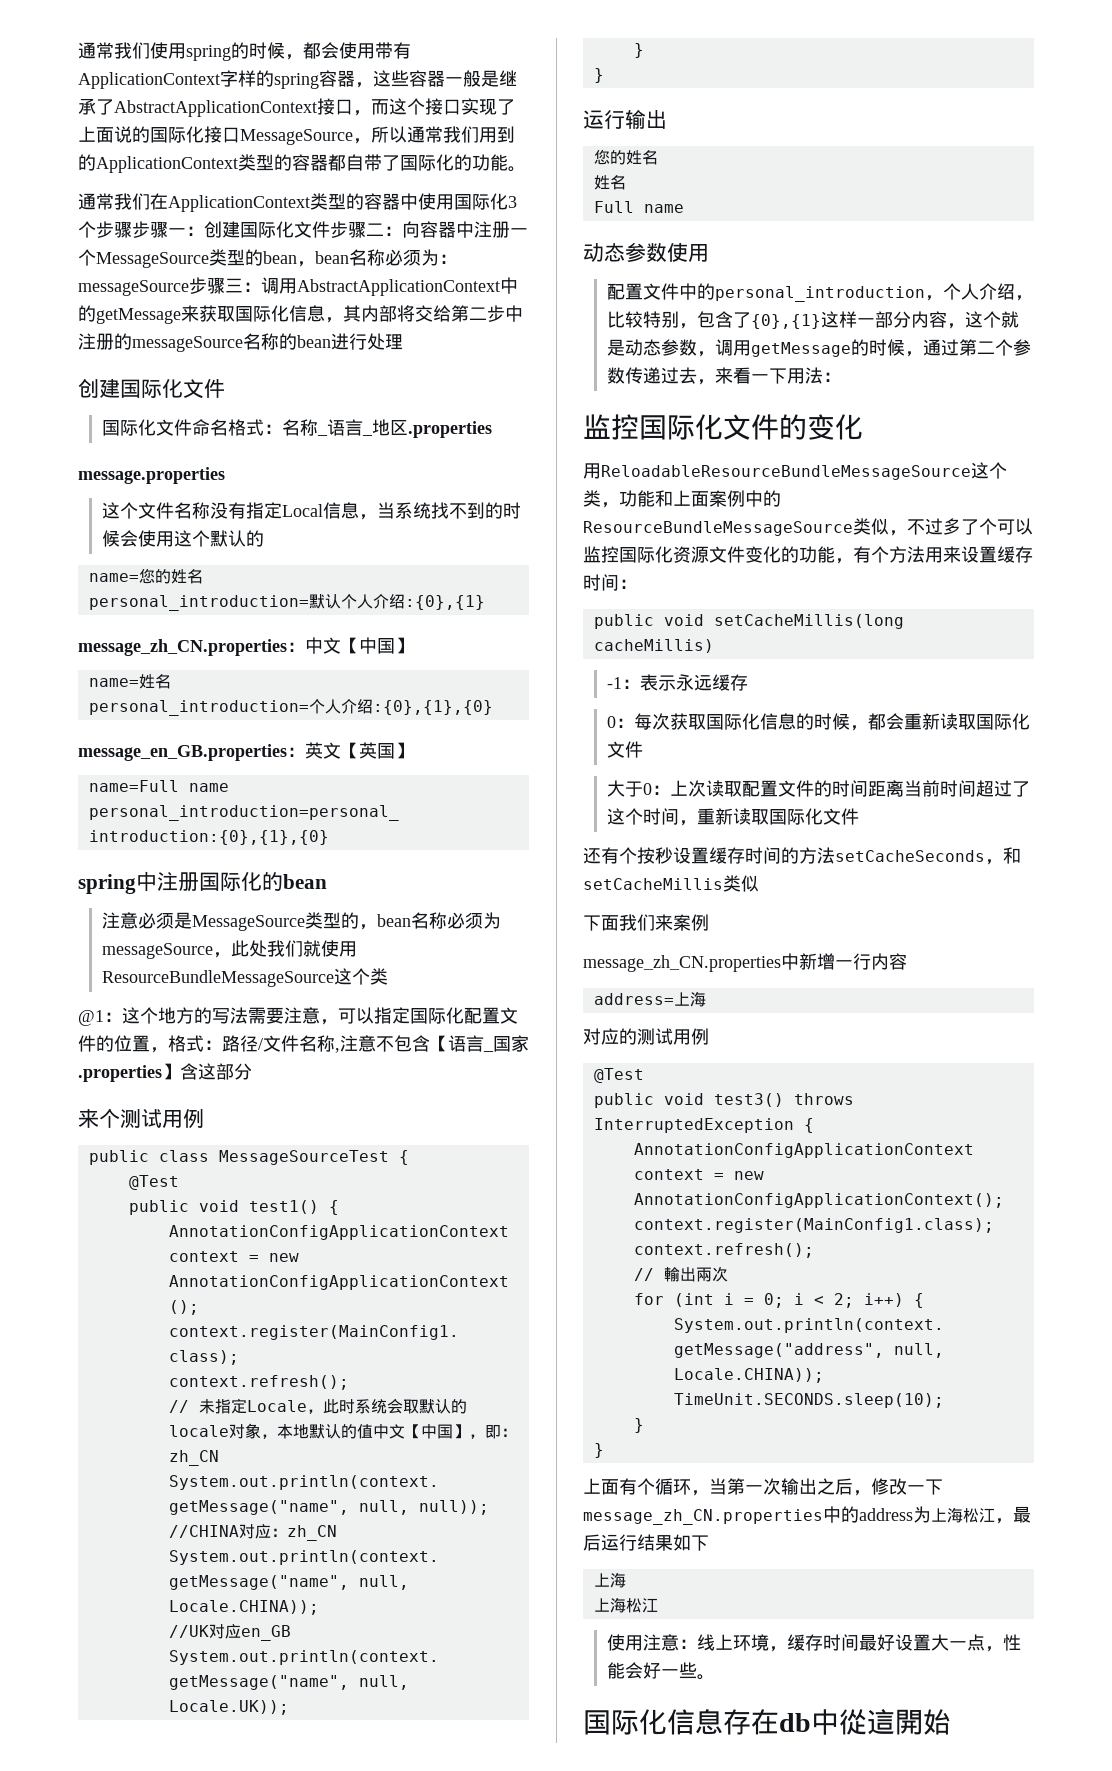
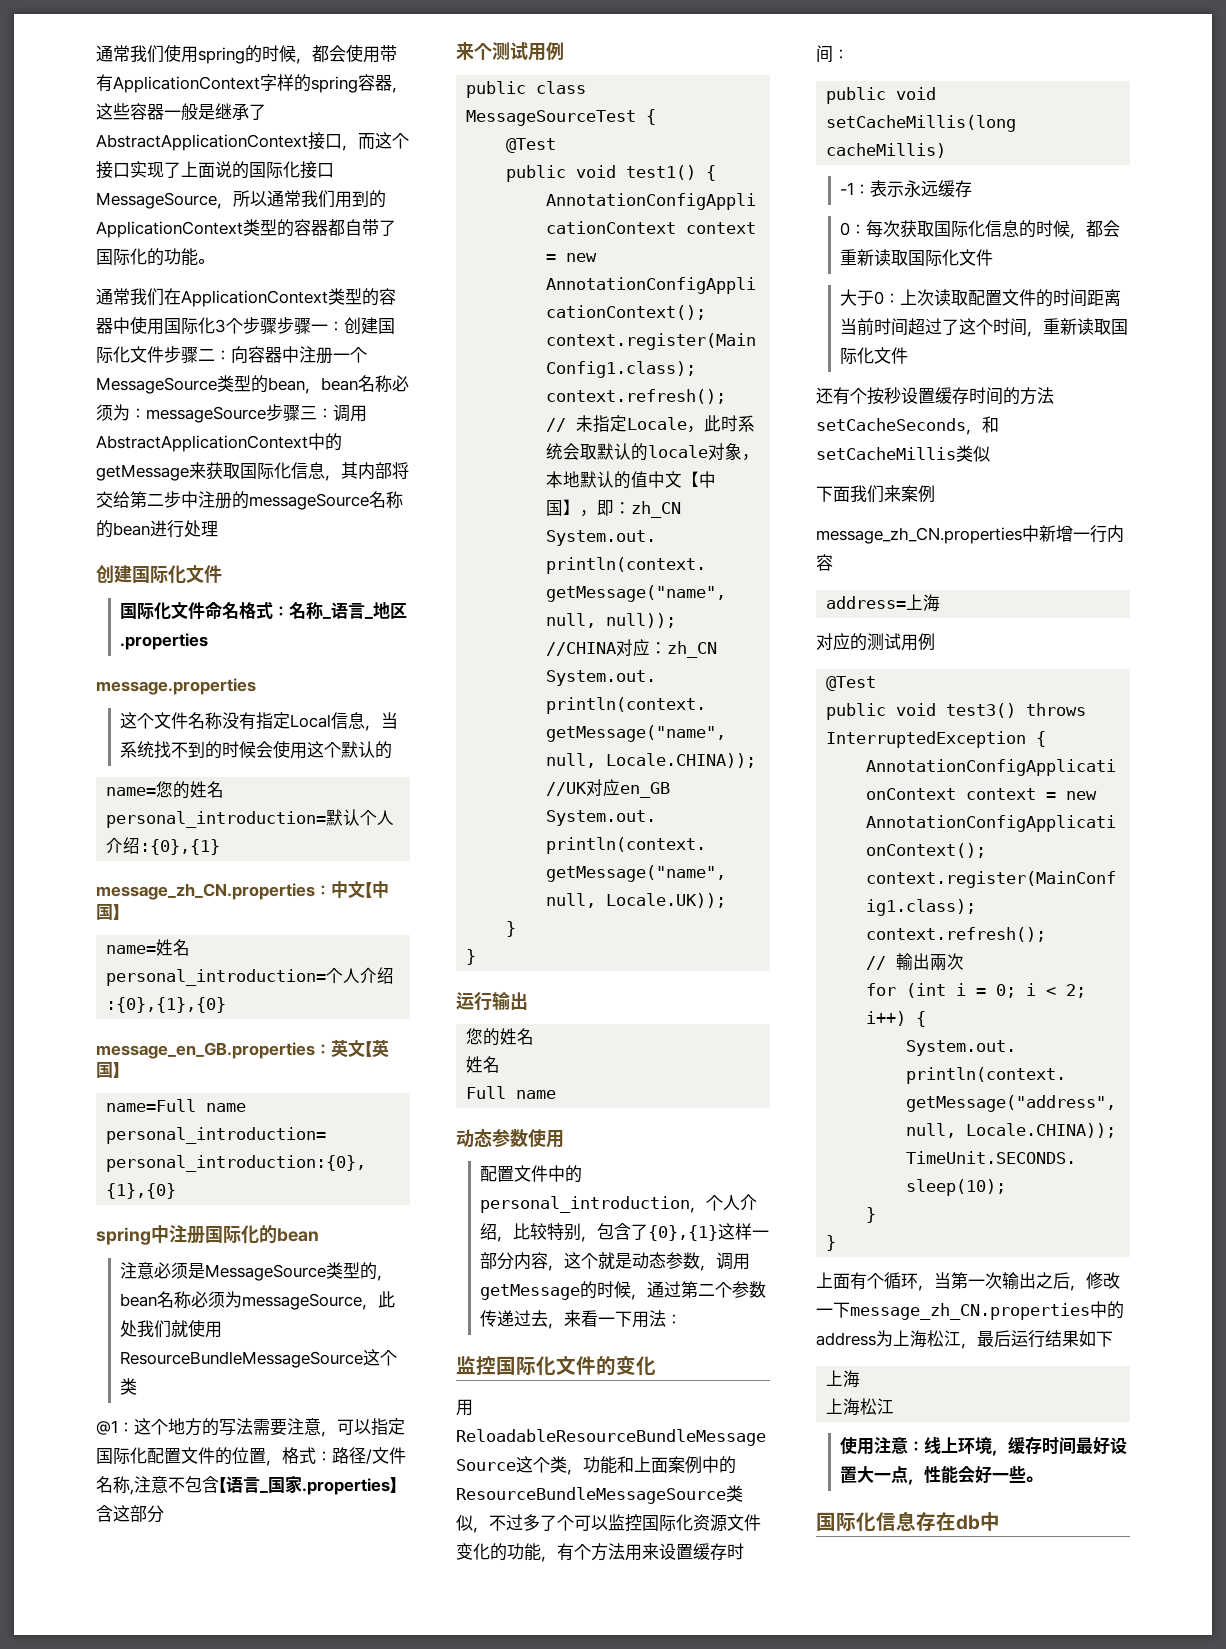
- 国际化信息存在db中從這開始
+ 国际化信息存在db中

